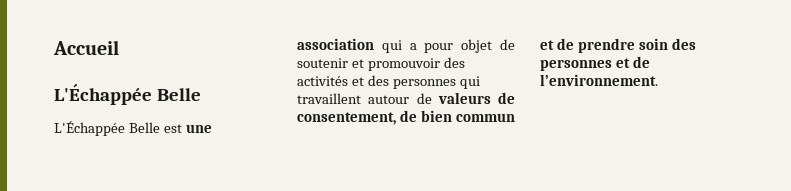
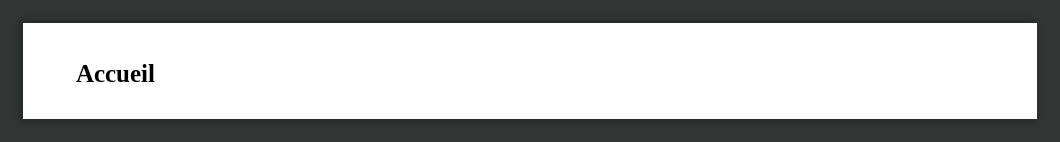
  Accueil
- L'Échappée Belle
- L'Échappée Belle est une association qui a pour objet de soutenir et promouvoir des activités et des personnes qui travaillent autour de valeurs de consentement, de bien commun et de prendre soin des personnes et de l’environnement.

